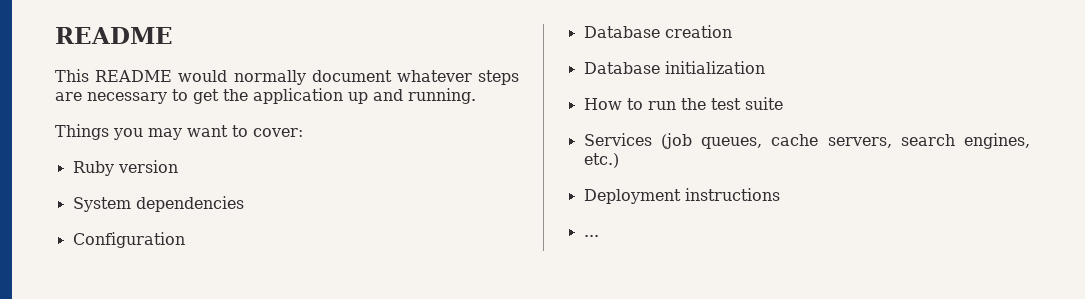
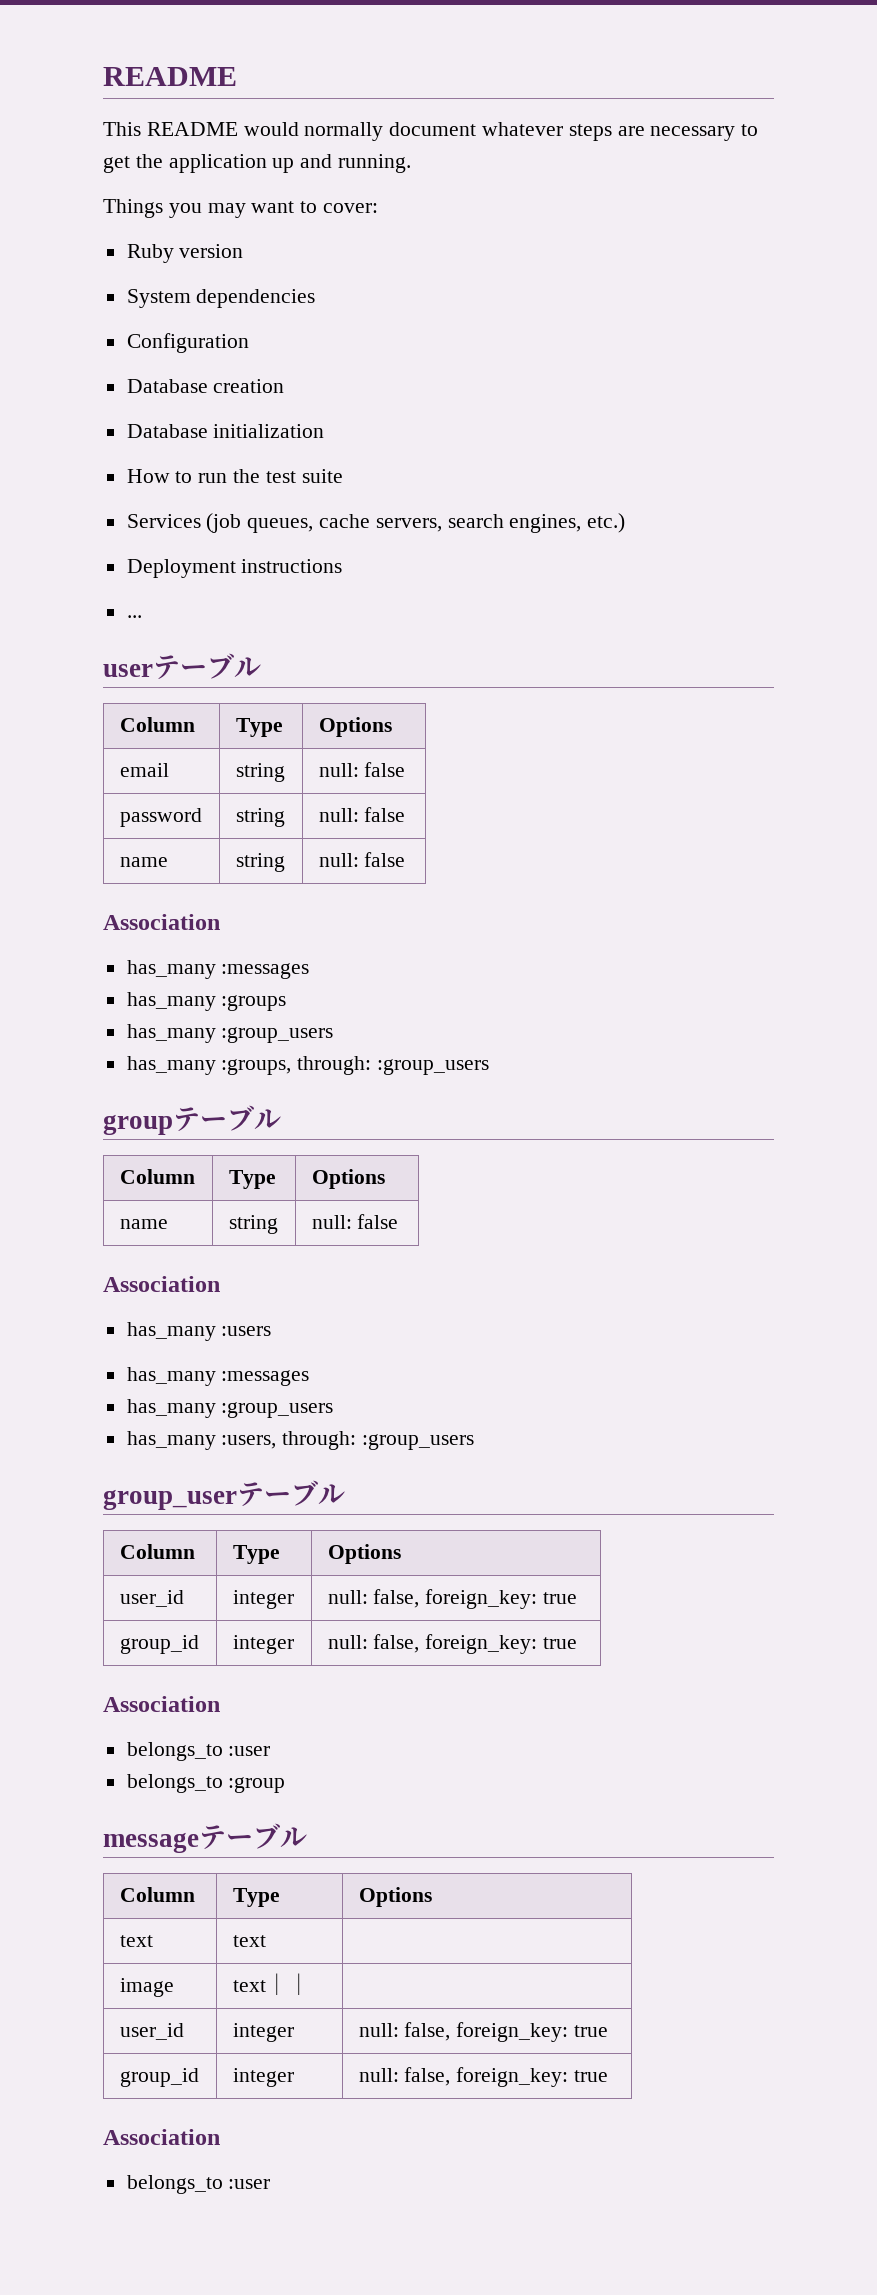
+ userテーブル
+ Column | Type | Options
+ email | string | null: false
+ password | string | null: false
+ name | string | null: false
+ Association
+ has_many :messages
+ has_many :groups
+ has_many :group_users
+ has_many :groups, through: :group_users
+ groupテーブル
+ Column | Type | Options
+ name | string | null: false
+ Association
+ has_many :users
+ has_many :messages
+ has_many :group_users
+ has_many :users, through: :group_users
+ group_userテーブル
+ Column | Type | Options
+ user_id | integer | null: false, foreign_key: true
+ group_id | integer | null: false, foreign_key: true
+ Association
+ belongs_to :user
+ belongs_to :group
+ messageテーブル
+ Column | Type | Options
+ text | text |
+ image | text｜｜ |
+ user_id | integer | null: false, foreign_key: true
+ group_id | integer | null: false, foreign_key: true
+ Association
+ belongs_to :user

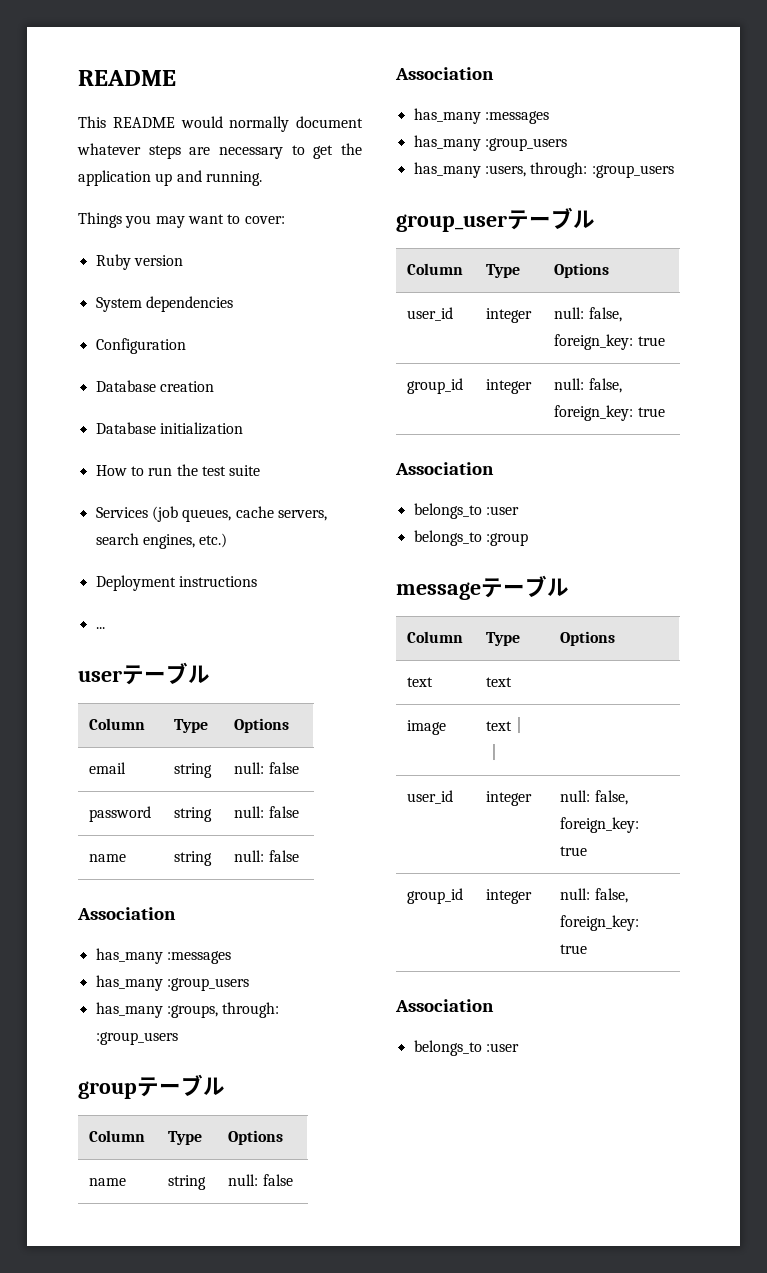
- has_many :groups
- has_many :users

